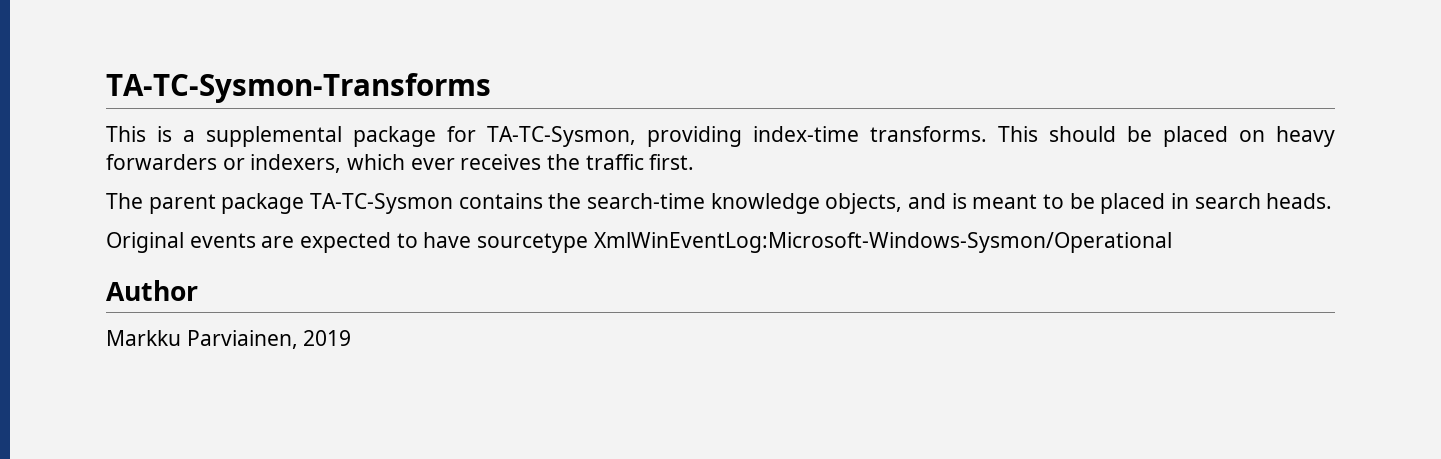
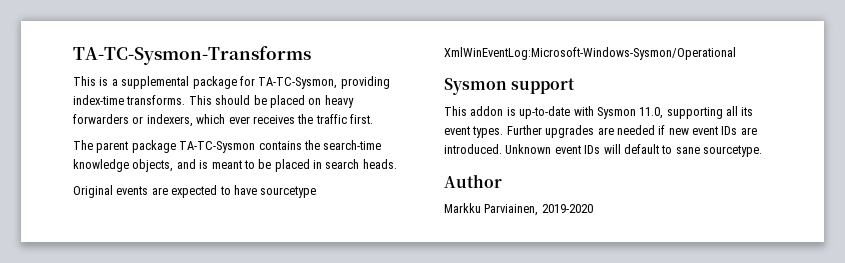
+ Sysmon support
+ This addon is up-to-date with Sysmon 11.0, supporting all its event types. Further upgrades are needed if new event IDs are introduced. Unknown event IDs will default to sane sourcetype.
- Markku Parviainen, 2019
+ Markku Parviainen, 2019-2020

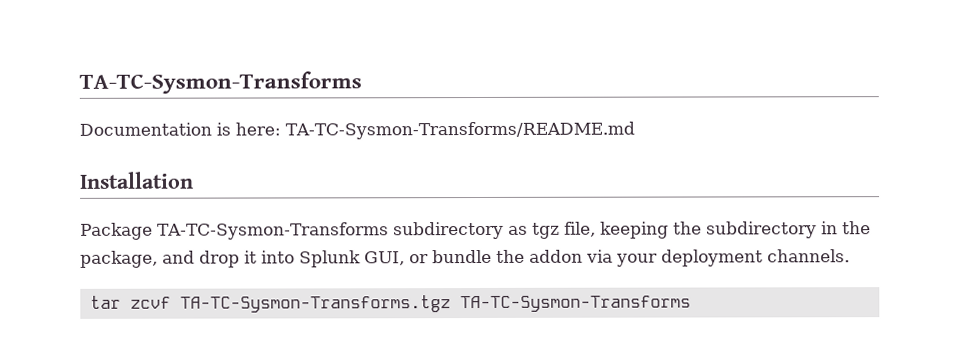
- This is a supplemental package for TA-TC-Sysmon, providing index-time transforms. This should be placed on heavy forwarders or indexers, which ever receives the traffic first.
- The parent package TA-TC-Sysmon contains the search-time knowledge objects, and is meant to be placed in search heads.
- Original events are expected to have sourcetype XmlWinEventLog:Microsoft-Windows-Sysmon/Operational
- Sysmon support
- This addon is up-to-date with Sysmon 11.0, supporting all its event types. Further upgrades are needed if new event IDs are introduced. Unknown event IDs will default to sane sourcetype.
- Author
- Markku Parviainen, 2019-2020
+ Documentation is here: TA-TC-Sysmon-Transforms/README.md
+ Installation
+ Package TA-TC-Sysmon-Transforms subdirectory as tgz file, keeping the subdirectory in the package, and drop it into Splunk GUI, or bundle the addon via your deployment channels.
+ tar zcvf TA-TC-Sysmon-Transforms.tgz TA-TC-Sysmon-Transforms

